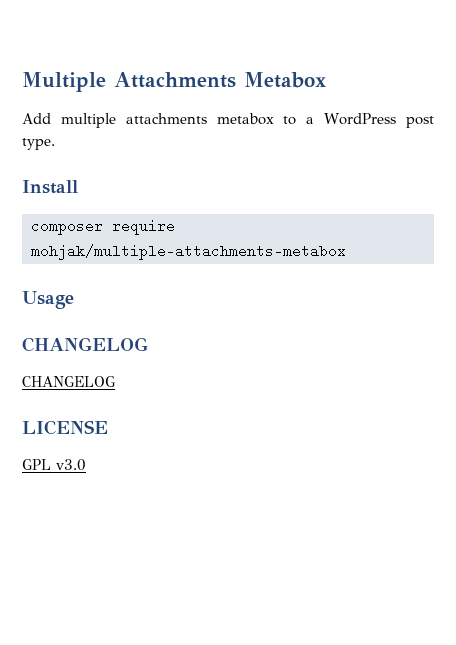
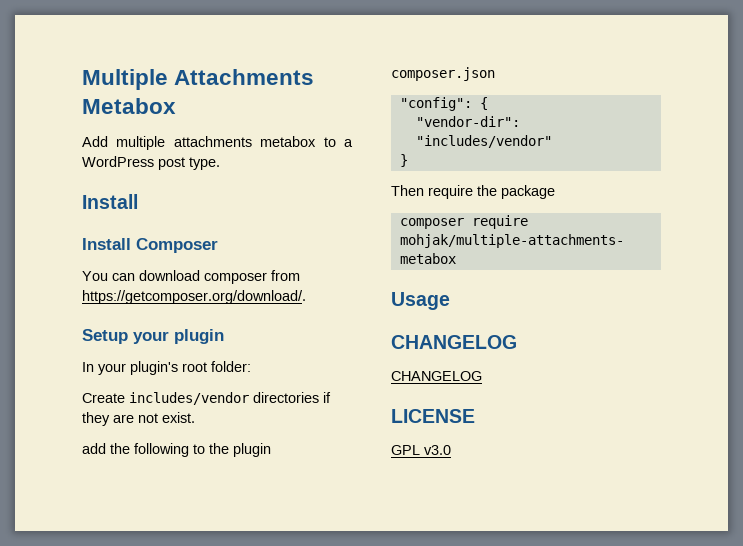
+ Install Composer
+ You can download composer from https://getcomposer.org/download/.
+ Setup your plugin
+ In your plugin's root folder:
+ Create includes/vendor directories if they are not exist.
+ add the following to the plugin composer.json
+ "config": {
+ "vendor-dir": "includes/vendor"
+ }
+ Then require the package

